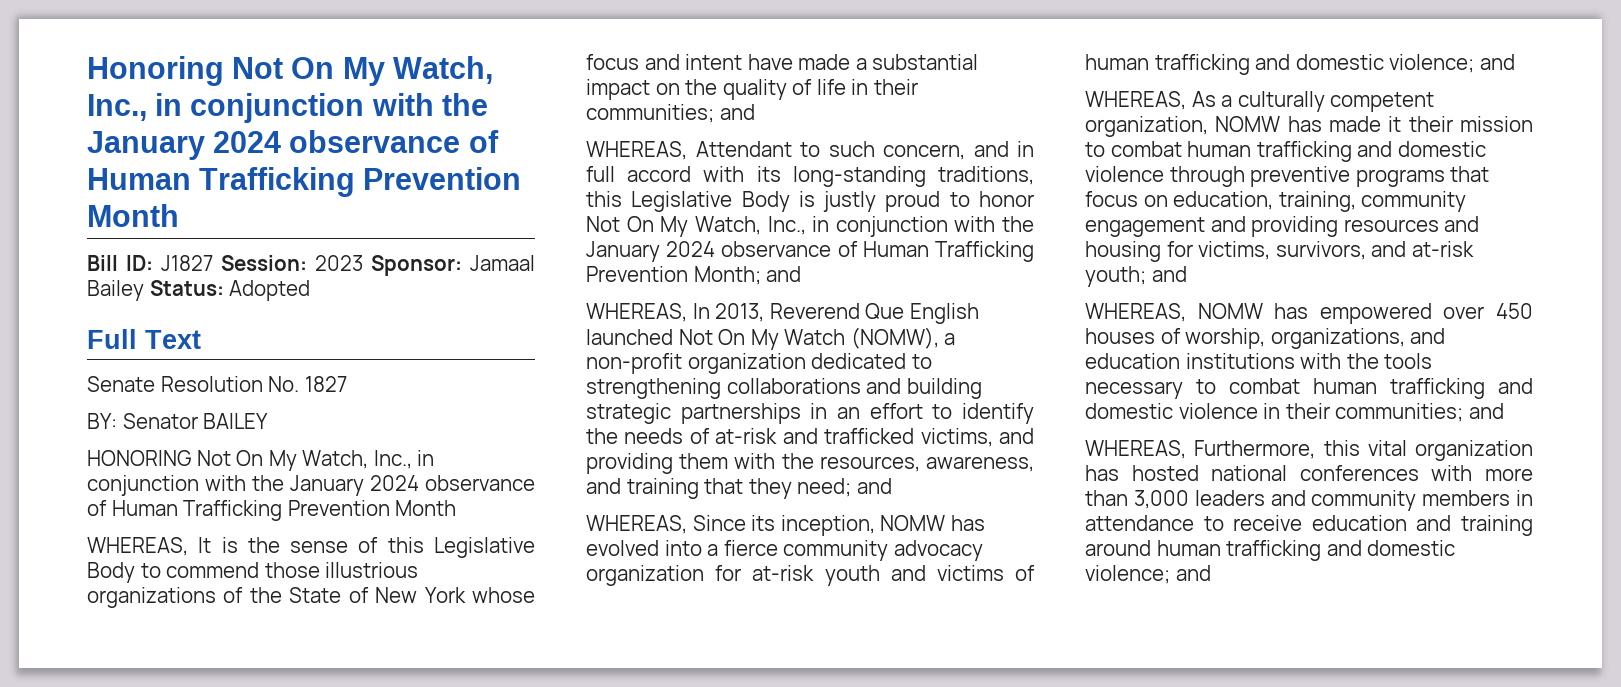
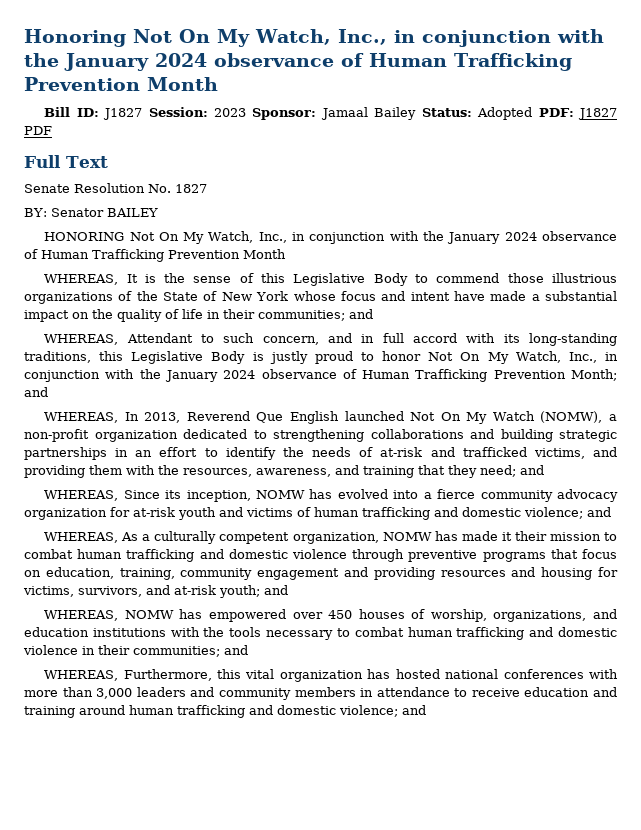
- Bill ID: J1827 Session: 2023 Sponsor: Jamaal Bailey Status: Adopted
+ Bill ID: J1827 Session: 2023 Sponsor: Jamaal Bailey Status: Adopted PDF: J1827 PDF

